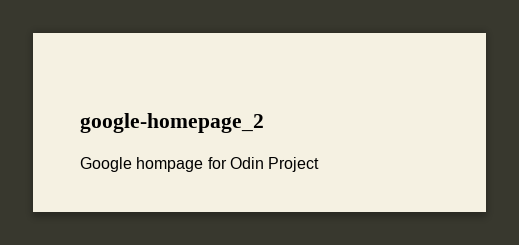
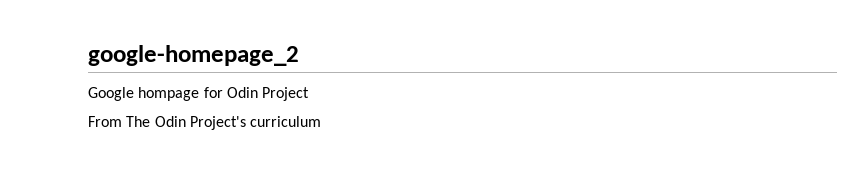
+ From The Odin Project's curriculum

